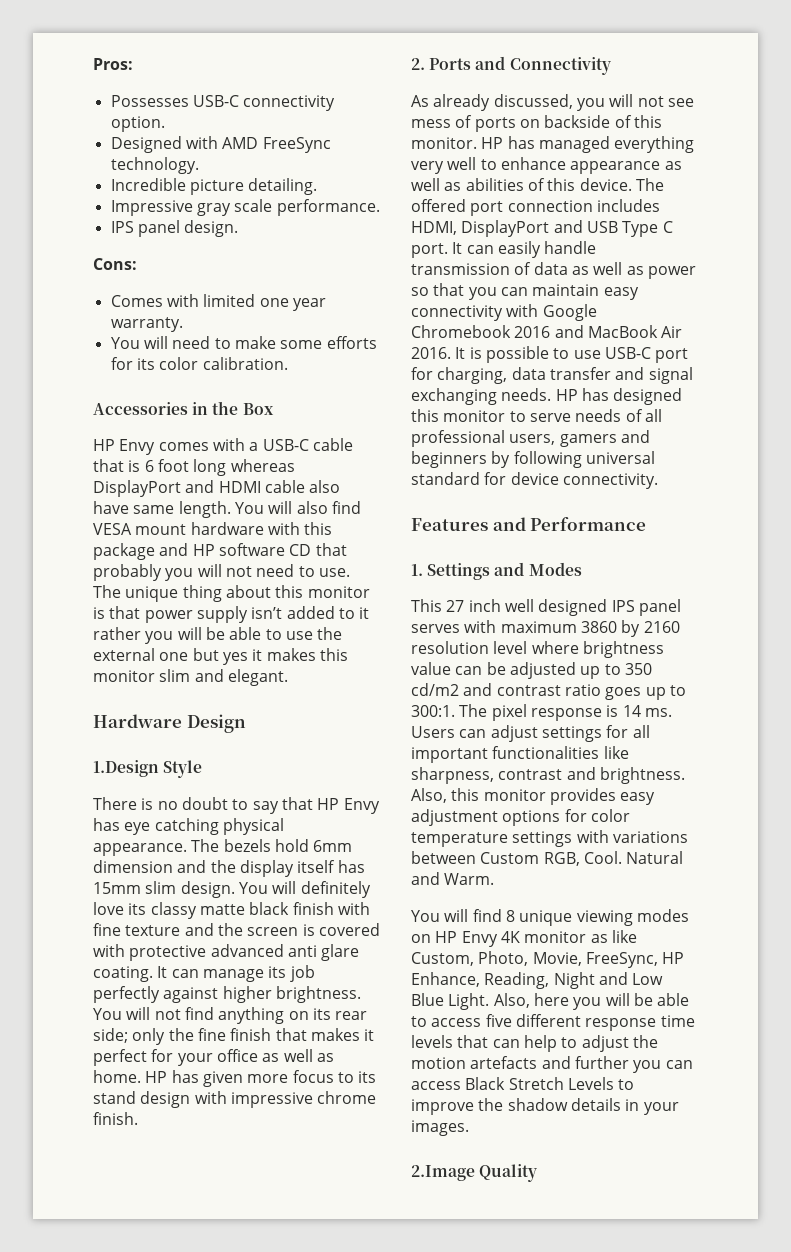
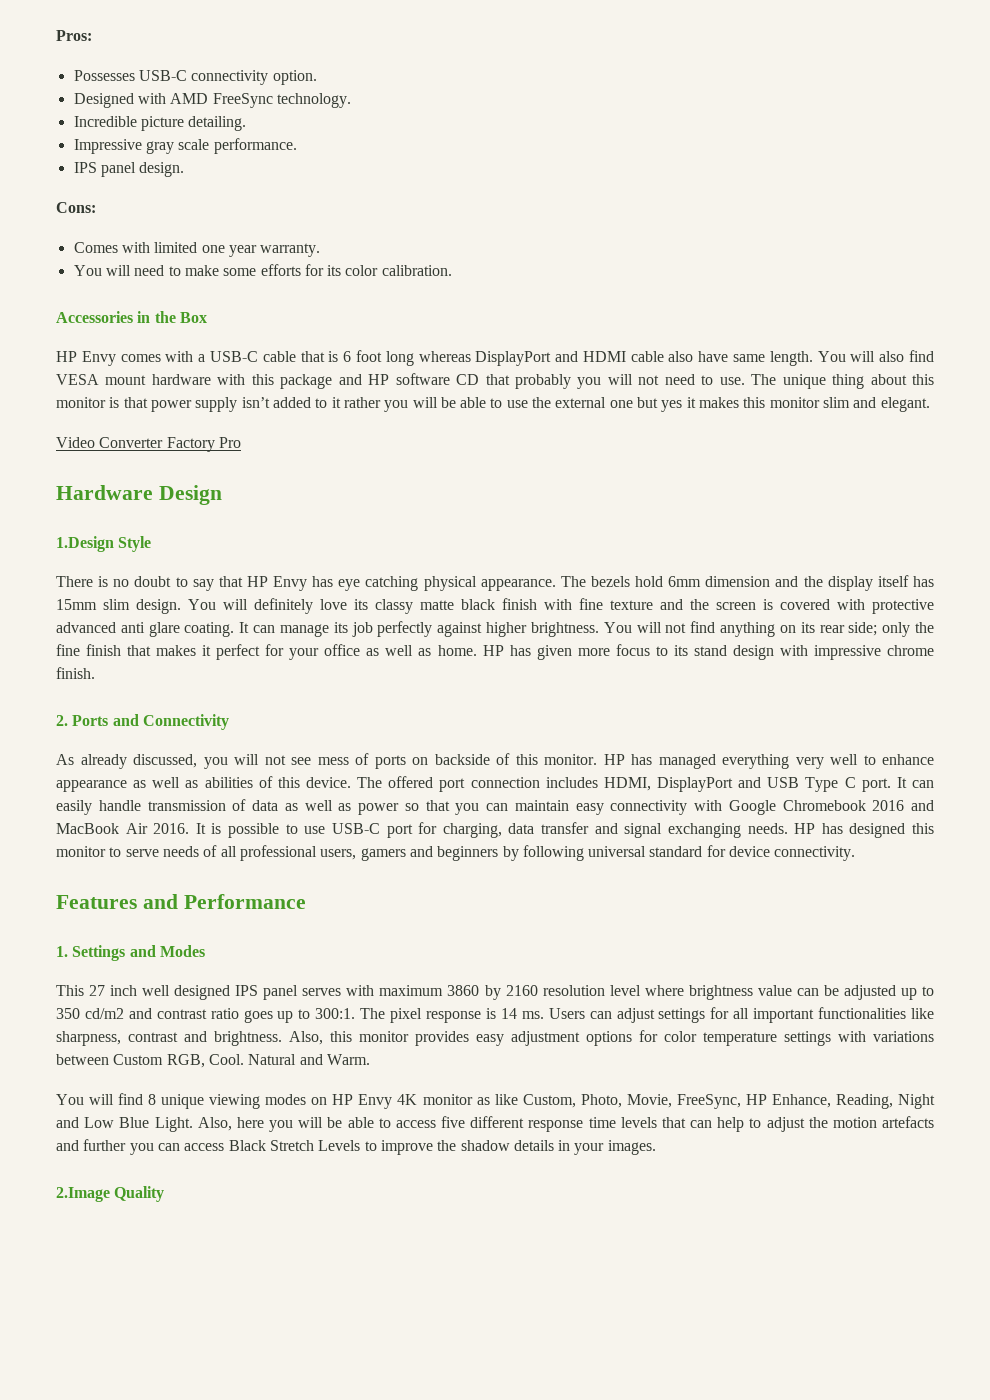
+ Video Converter Factory Pro

